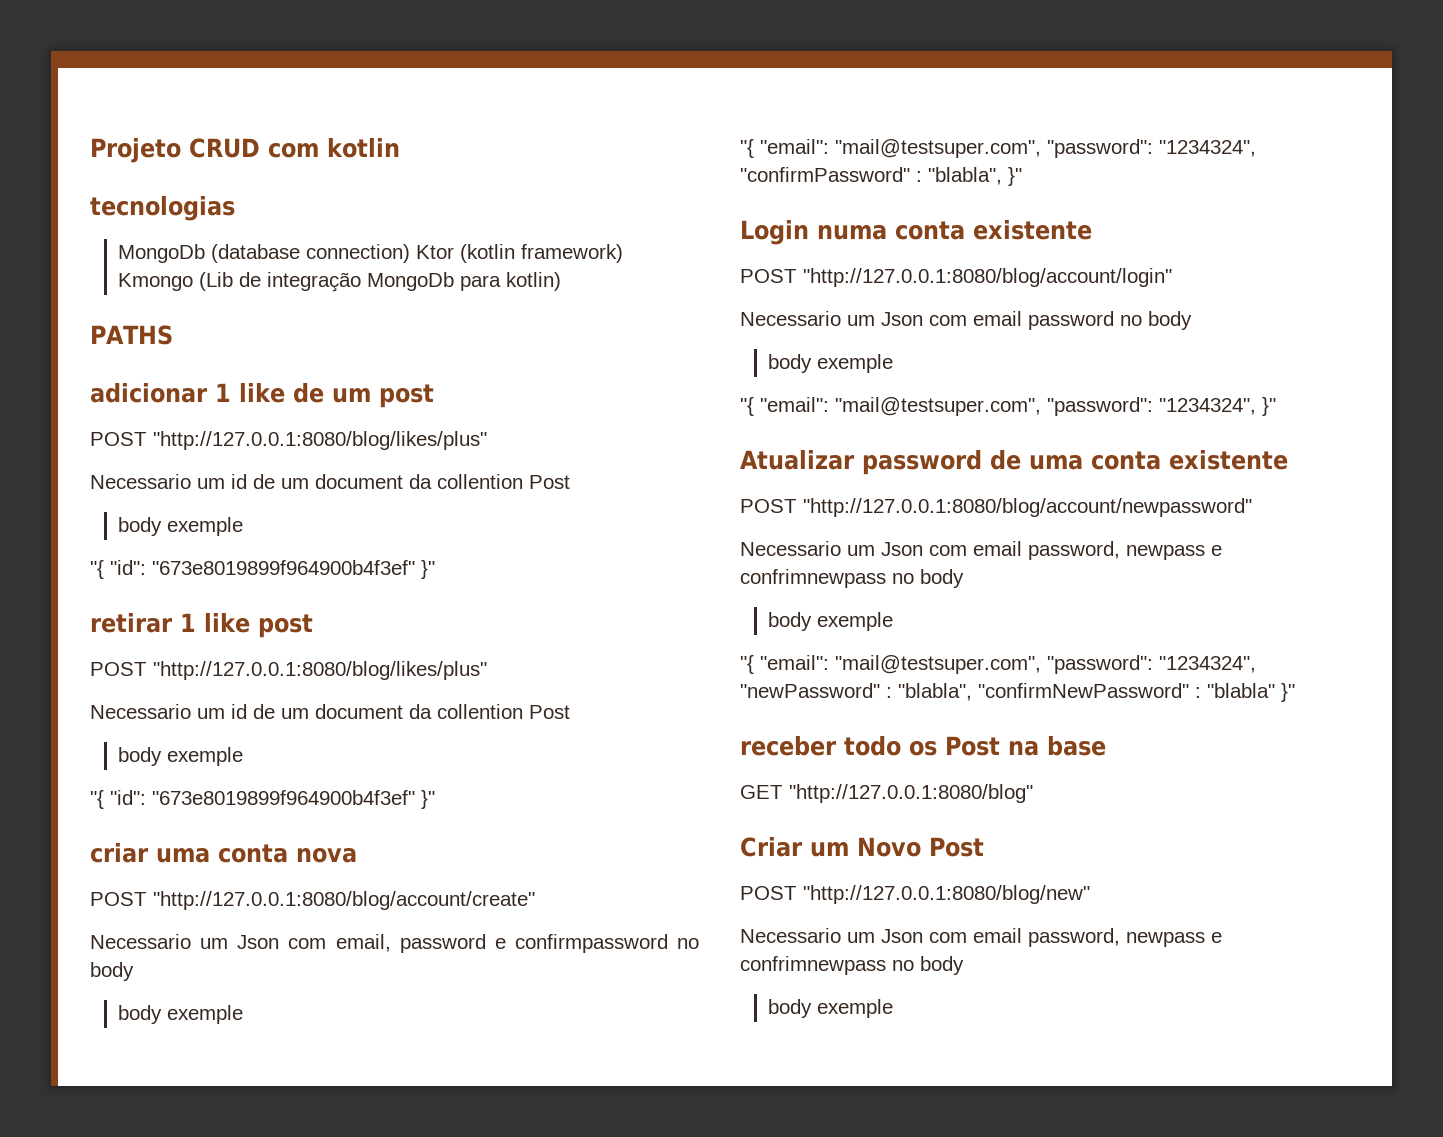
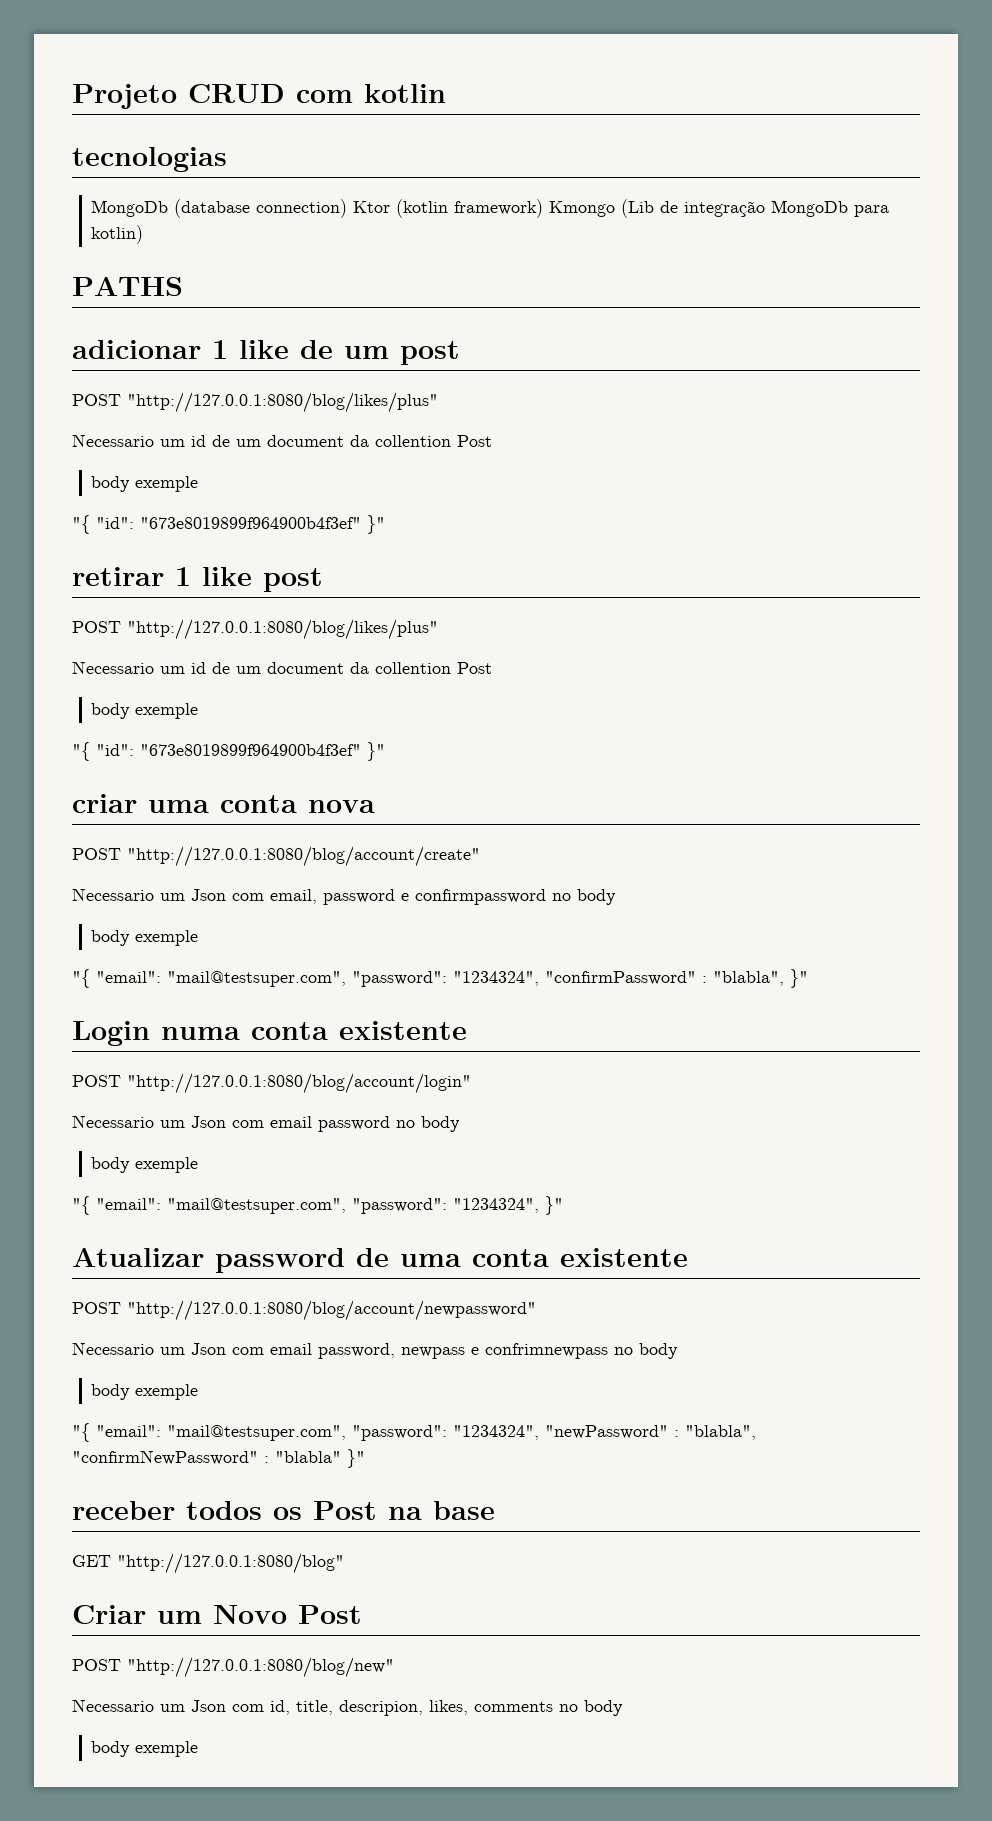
- receber todo os Post na base
+ receber todos os Post na base
  POST "http://127.0.0.1:8080/blog/new"
- Necessario um Json com email password, newpass e confrimnewpass no body
+ Necessario um Json com id, title, descripion, likes, comments no body

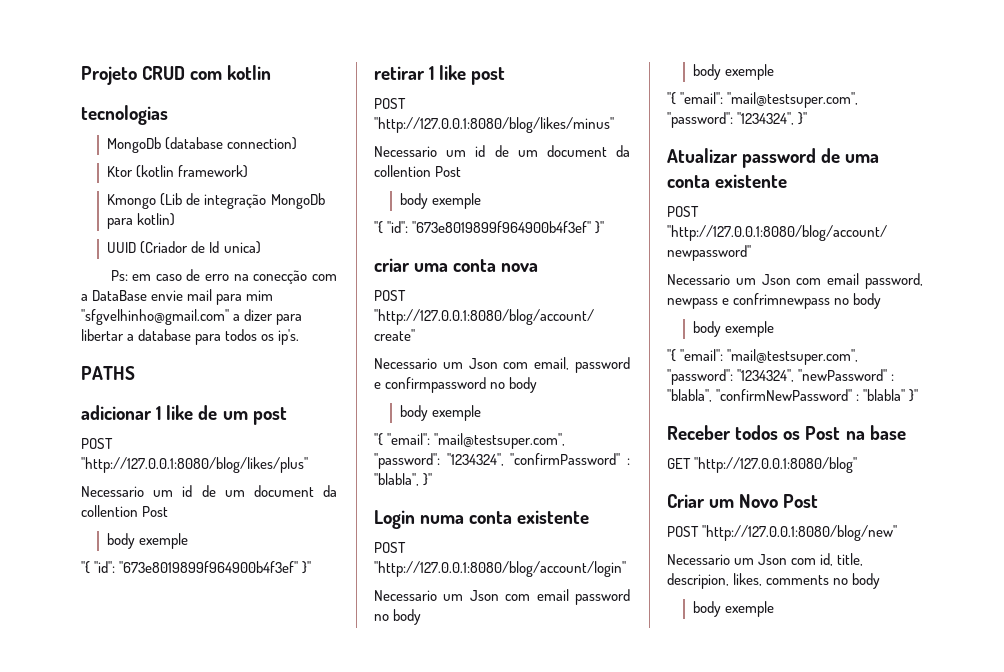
- MongoDb (database connection) Ktor (kotlin framework) Kmongo (Lib de integração MongoDb para kotlin)
+ MongoDb (database connection)
+ Ktor (kotlin framework)
+ Kmongo (Lib de integração MongoDb para kotlin)
+ UUID (Criador de Id unica)
+ Ps: em caso de erro na conecção com a DataBase envie mail para mim "sfgvelhinho@gmail.com" a dizer para libertar a database para todos os ip's.
  retirar 1 like post
- POST "http://127.0.0.1:8080/blog/likes/plus"
+ POST "http://127.0.0.1:8080/blog/likes/minus"
- receber todos os Post na base
+ Receber todos os Post na base

